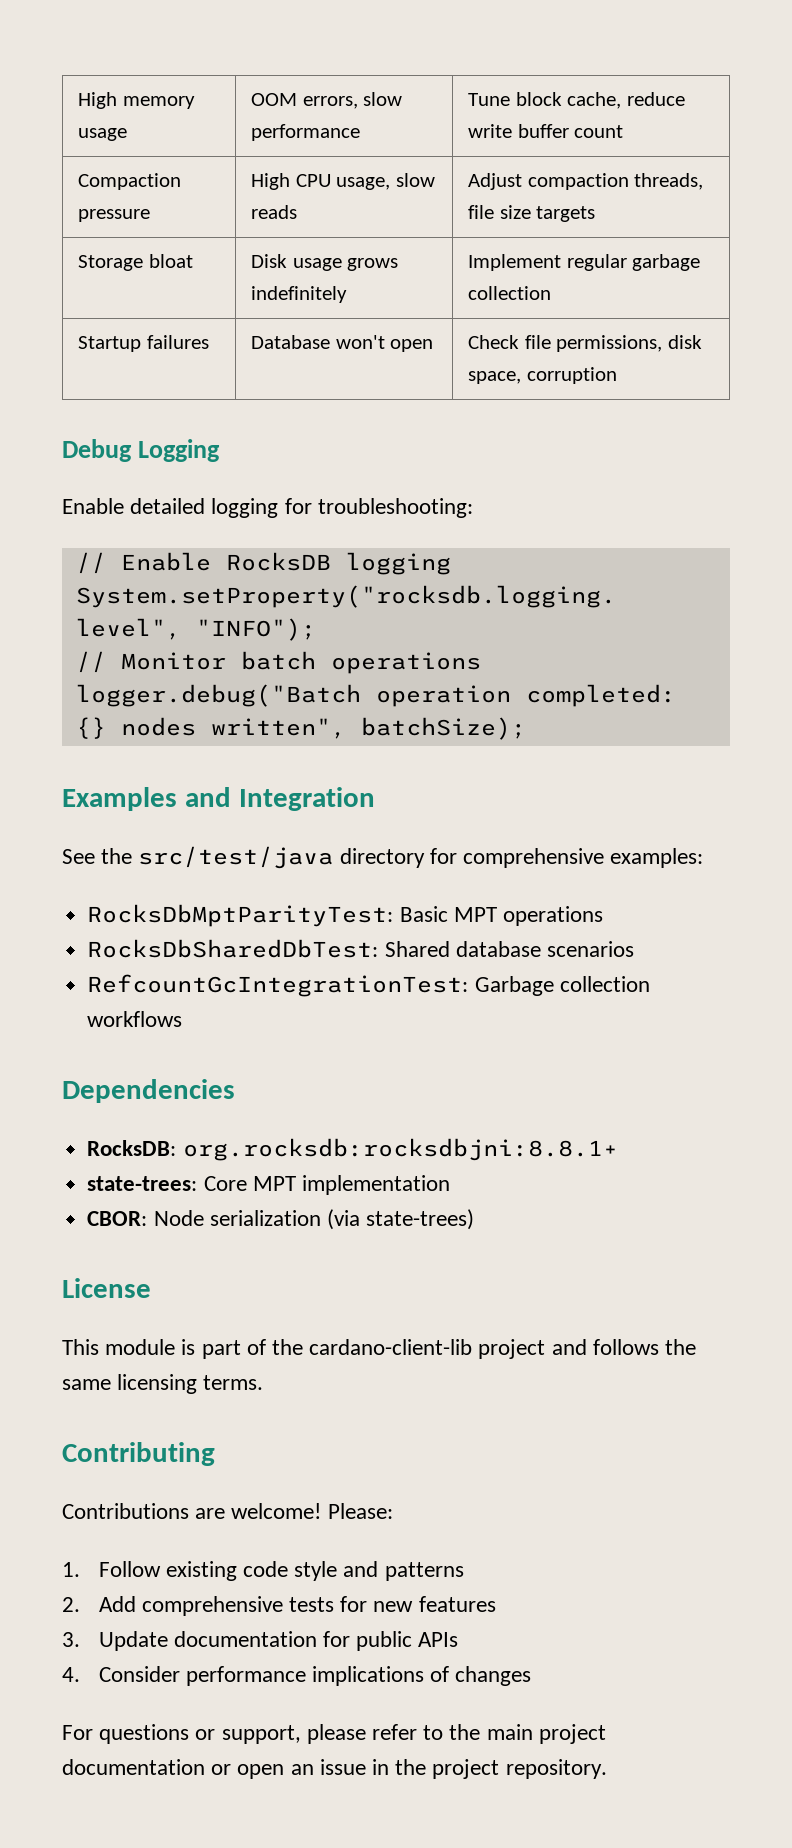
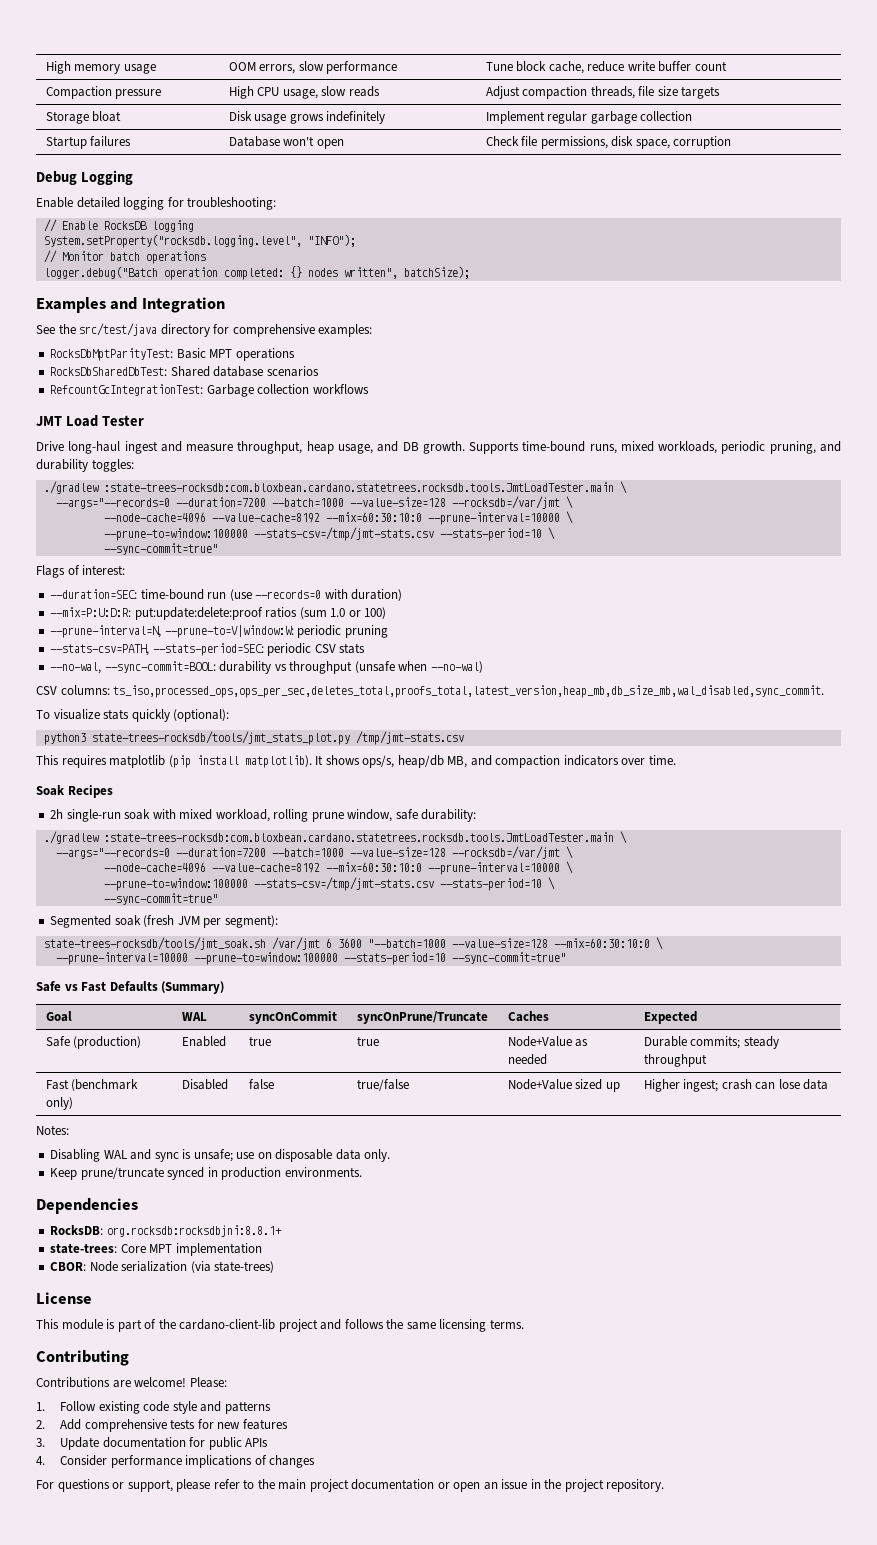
+ JMT Load Tester
+ Drive long-haul ingest and measure throughput, heap usage, and DB growth. Supports time-bound runs, mixed workloads, periodic pruning, and durability toggles:
+ ./gradlew :state-trees-rocksdb:com.bloxbean.cardano.statetrees.rocksdb.tools.JmtLoadTester.main \
+ --args="--records=0 --duration=7200 --batch=1000 --value-size=128 --rocksdb=/var/jmt \
+ --node-cache=4096 --value-cache=8192 --mix=60:30:10:0 --prune-interval=10000 \
+ --prune-to=window:100000 --stats-csv=/tmp/jmt-stats.csv --stats-period=10 \
+ --sync-commit=true"
+ Flags of interest:
+ --duration=SEC: time-bound run (use --records=0 with duration)
+ --mix=P:U:D:R: put:update:delete:proof ratios (sum 1.0 or 100)
+ --prune-interval=N, --prune-to=V|window:W: periodic pruning
+ --stats-csv=PATH, --stats-period=SEC: periodic CSV stats
+ --no-wal, --sync-commit=BOOL: durability vs throughput (unsafe when --no-wal)
+ CSV columns: ts_iso,processed_ops,ops_per_sec,deletes_total,proofs_total,latest_version,heap_mb,db_size_mb,wal_disabled,sync_commit.
+ To visualize stats quickly (optional):
+ python3 state-trees-rocksdb/tools/jmt_stats_plot.py /tmp/jmt-stats.csv
+ This requires matplotlib (pip install matplotlib). It shows ops/s, heap/db MB, and compaction indicators over time.
+ Soak Recipes
+ 2h single-run soak with mixed workload, rolling prune window, safe durability:
+ ./gradlew :state-trees-rocksdb:com.bloxbean.cardano.statetrees.rocksdb.tools.JmtLoadTester.main \
+ --args="--records=0 --duration=7200 --batch=1000 --value-size=128 --rocksdb=/var/jmt \
+ --node-cache=4096 --value-cache=8192 --mix=60:30:10:0 --prune-interval=10000 \
+ --prune-to=window:100000 --stats-csv=/tmp/jmt-stats.csv --stats-period=10 \
+ --sync-commit=true"
+ Segmented soak (fresh JVM per segment):
+ state-trees-rocksdb/tools/jmt_soak.sh /var/jmt 6 3600 "--batch=1000 --value-size=128 --mix=60:30:10:0 \
+ --prune-interval=10000 --prune-to=window:100000 --stats-period=10 --sync-commit=true"
+ Safe vs Fast Defaults (Summary)
+ Goal | WAL | syncOnCommit | syncOnPrune/Truncate | Caches | Expected
+ Safe (production) | Enabled | true | true | Node+Value as needed | Durable commits; steady throughput
+ Fast (benchmark only) | Disabled | false | true/false | Node+Value sized up | Higher ingest; crash can lose data
+ Notes:
+ Disabling WAL and sync is unsafe; use on disposable data only.
+ Keep prune/truncate synced in production environments.

